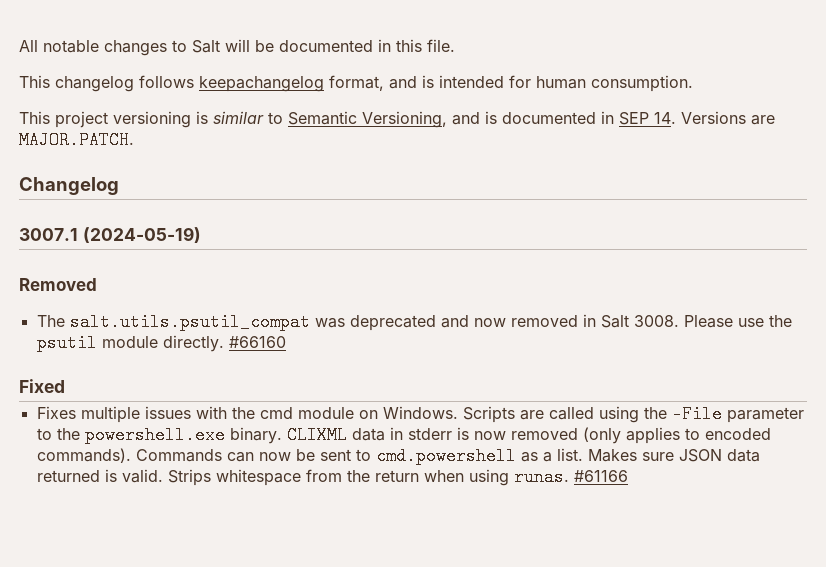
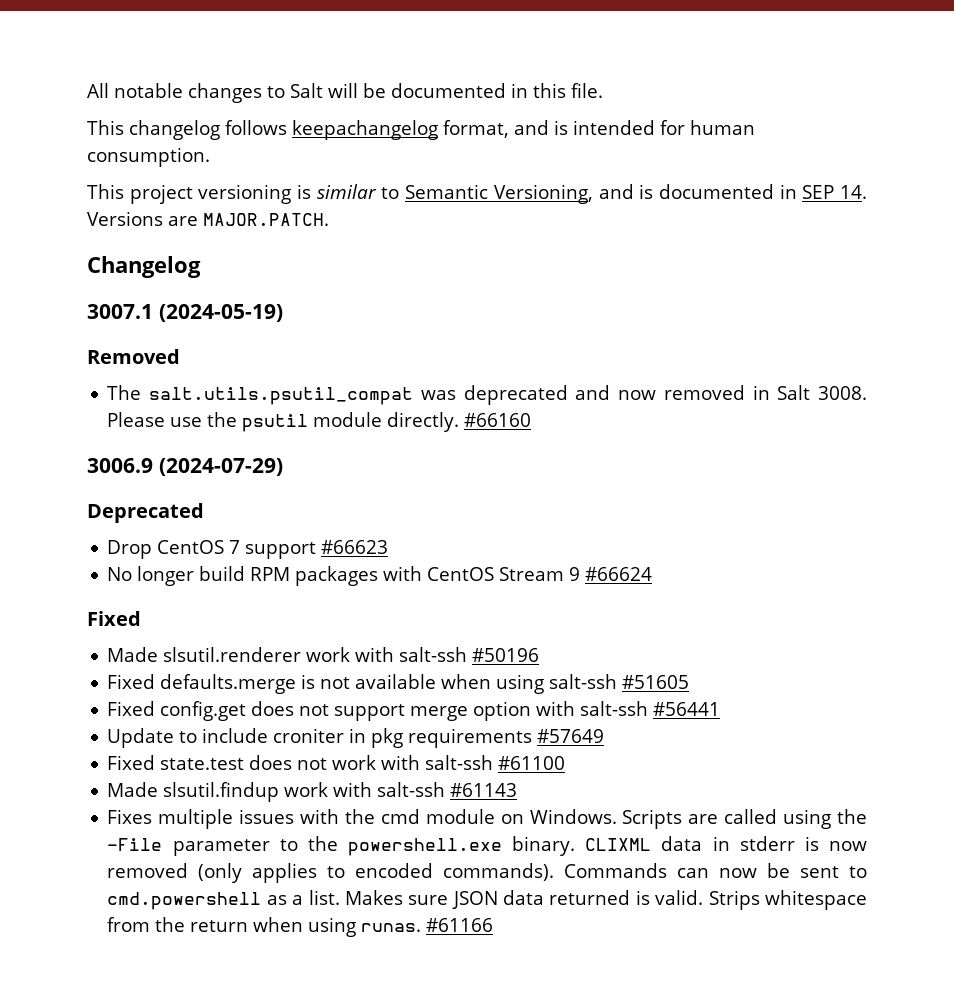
+ 3006.9 (2024-07-29)
+ Deprecated
+ Drop CentOS 7 support #66623
+ No longer build RPM packages with CentOS Stream 9 #66624
  Fixed
+ Made slsutil.renderer work with salt-ssh #50196
+ Fixed defaults.merge is not available when using salt-ssh #51605
+ Fixed config.get does not support merge option with salt-ssh #56441
+ Update to include croniter in pkg requirements #57649
+ Fixed state.test does not work with salt-ssh #61100
+ Made slsutil.findup work with salt-ssh #61143

